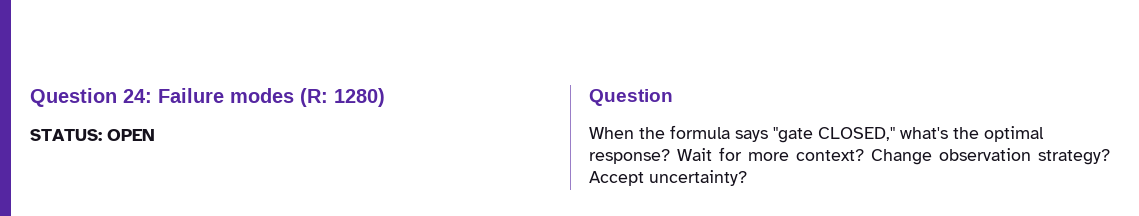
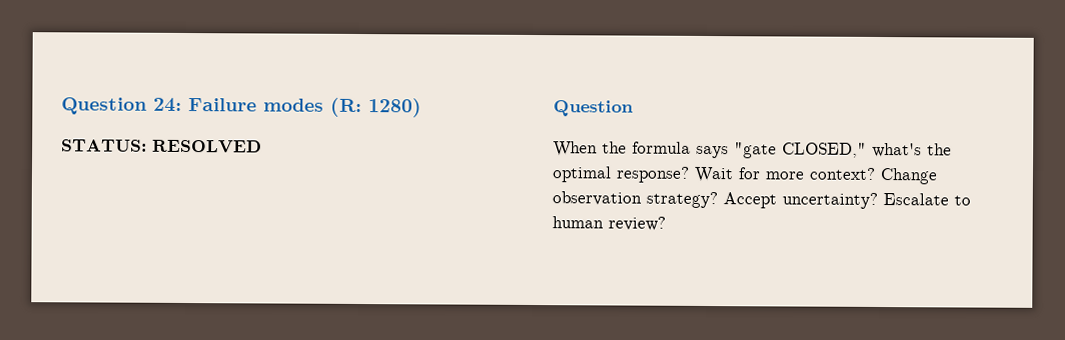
- STATUS: OPEN
+ STATUS: RESOLVED
+ Escalate to human review?

